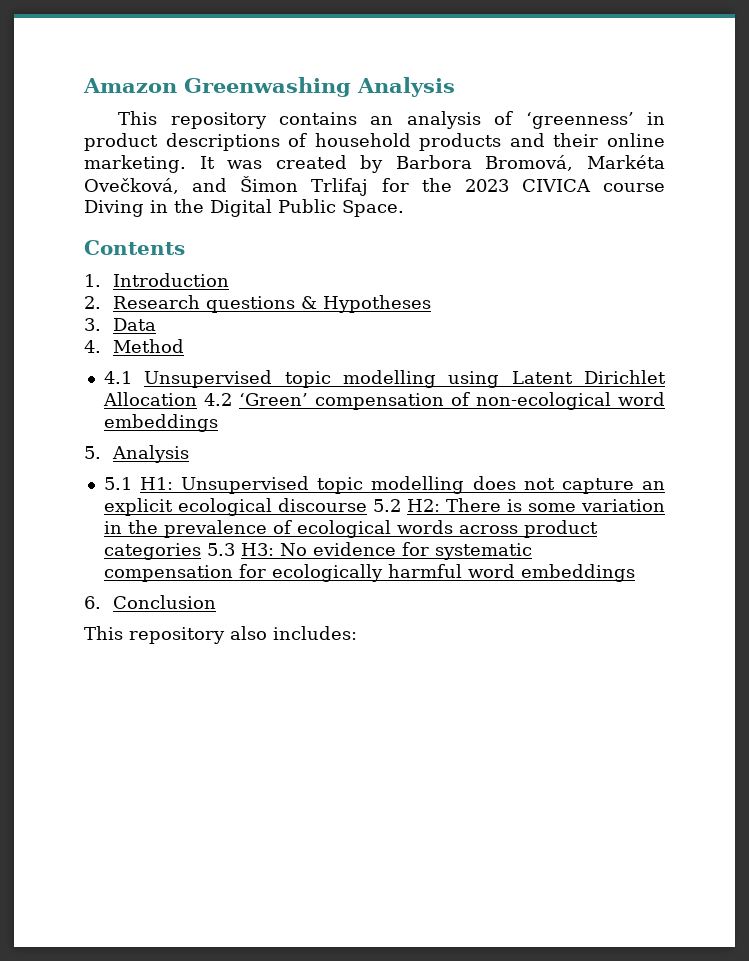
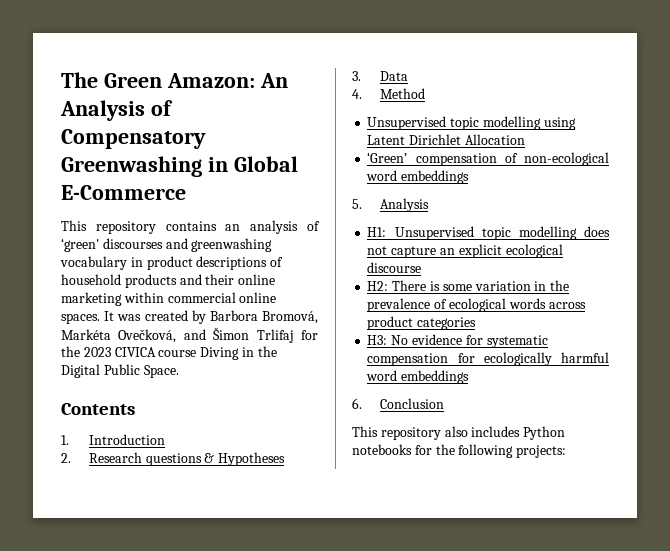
- Amazon Greenwashing Analysis
+ The Green Amazon: An Analysis of Compensatory Greenwashing in Global E-Commerce
- This repository contains an analysis of ‘greenness’ in product descriptions of household products and their online marketing.
+ This repository contains an analysis of ‘green' discourses and greenwashing vocabulary in product descriptions of household products and their online marketing within commercial online spaces.
- 4.1 Unsupervised topic modelling using Latent Dirichlet Allocation 4.2 ‘Green’ compensation of non-ecological word embeddings
+ Unsupervised topic modelling using Latent Dirichlet Allocation
+ ‘Green’ compensation of non-ecological word embeddings
- 5.1 H1: Unsupervised topic modelling does not capture an explicit ecological discourse 5.2 H2: There is some variation in the prevalence of ecological words across product categories 5.3 H3: No evidence for systematic compensation for ecologically harmful word embeddings
+ H1: Unsupervised topic modelling does not capture an explicit ecological discourse
+ H2: There is some variation in the prevalence of ecological words across product categories
+ H3: No evidence for systematic compensation for ecologically harmful word embeddings
- This repository also includes:
+ This repository also includes Python notebooks for the following projects:

